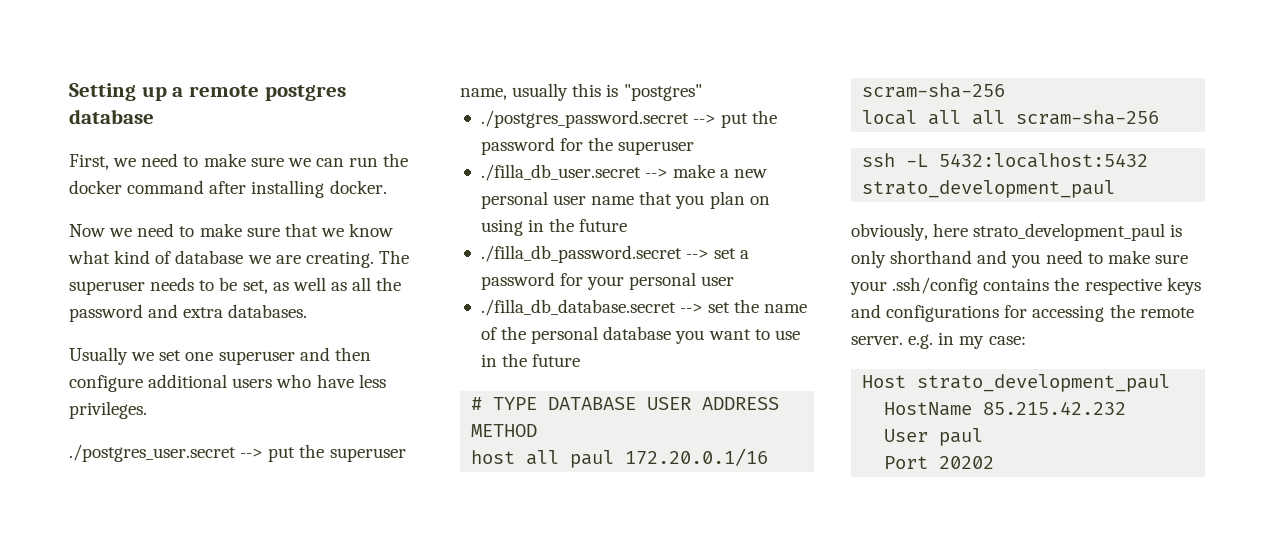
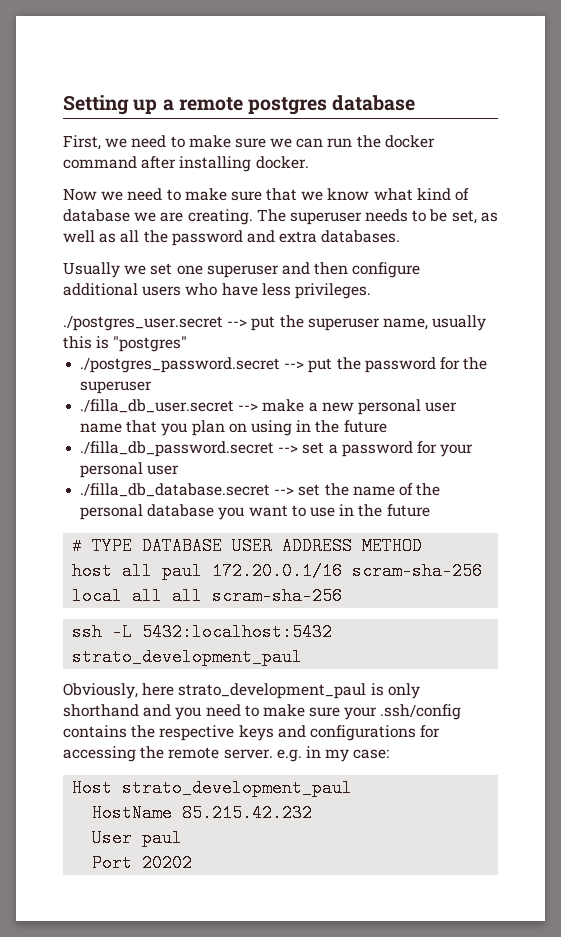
- obviously, here strato_development_paul is only shorthand and you need to make sure your .ssh/config contains the respective keys and configurations for accessing the remote server. e.g. in my case:
+ Obviously, here strato_development_paul is only shorthand and you need to make sure your .ssh/config contains the respective keys and configurations for accessing the remote server. e.g. in my case:

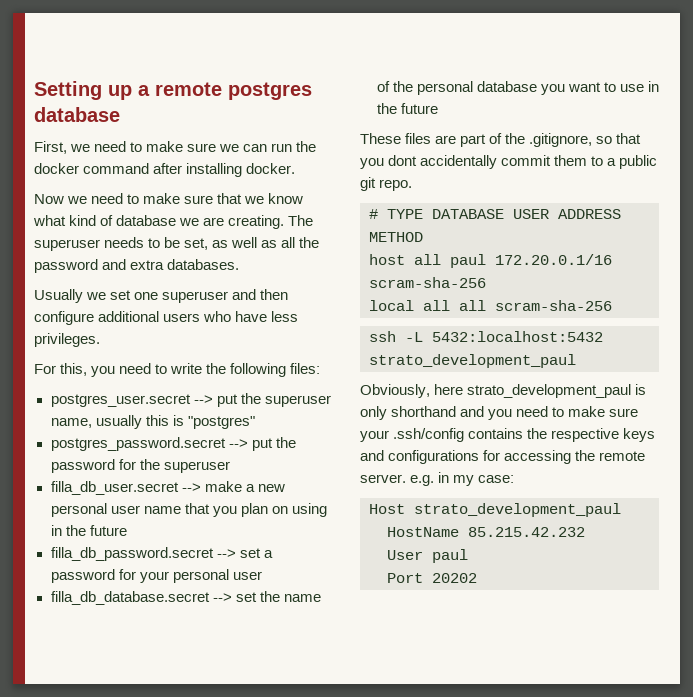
- ./postgres_user.secret --> put the superuser name, usually this is "postgres"
+ For this, you need to write the following files:
+ postgres_user.secret --> put the superuser name, usually this is "postgres"
- ./postgres_password.secret --> put the password for the superuser
+ postgres_password.secret --> put the password for the superuser
- ./filla_db_user.secret --> make a new personal user name that you plan on using in the future
+ filla_db_user.secret --> make a new personal user name that you plan on using in the future
- ./filla_db_password.secret --> set a password for your personal user
+ filla_db_password.secret --> set a password for your personal user
- ./filla_db_database.secret --> set the name of the personal database you want to use in the future
+ filla_db_database.secret --> set the name of the personal database you want to use in the future
+ These files are part of the .gitignore, so that you dont accidentally commit them to a public git repo.

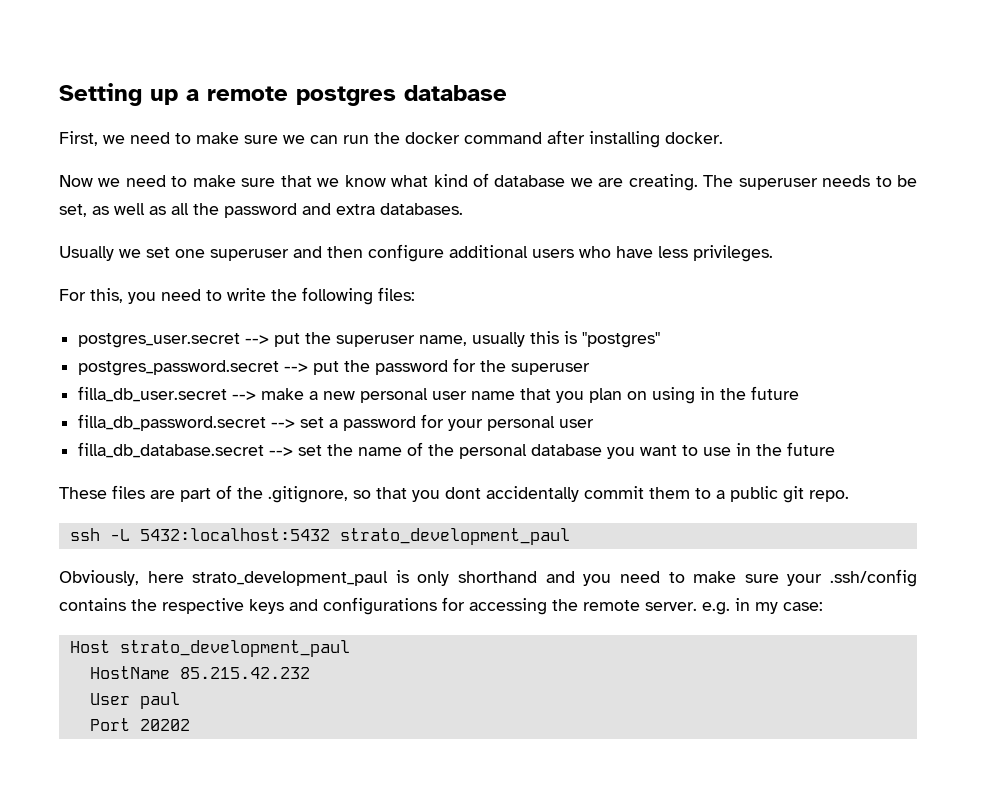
- # TYPE DATABASE USER ADDRESS METHOD
- host all paul 172.20.0.1/16 scram-sha-256
- local all all scram-sha-256

